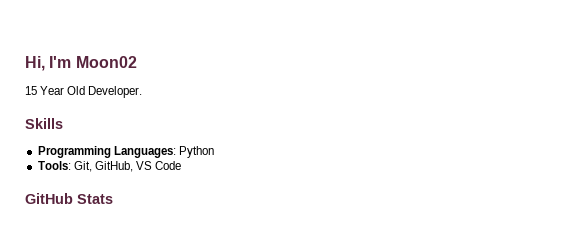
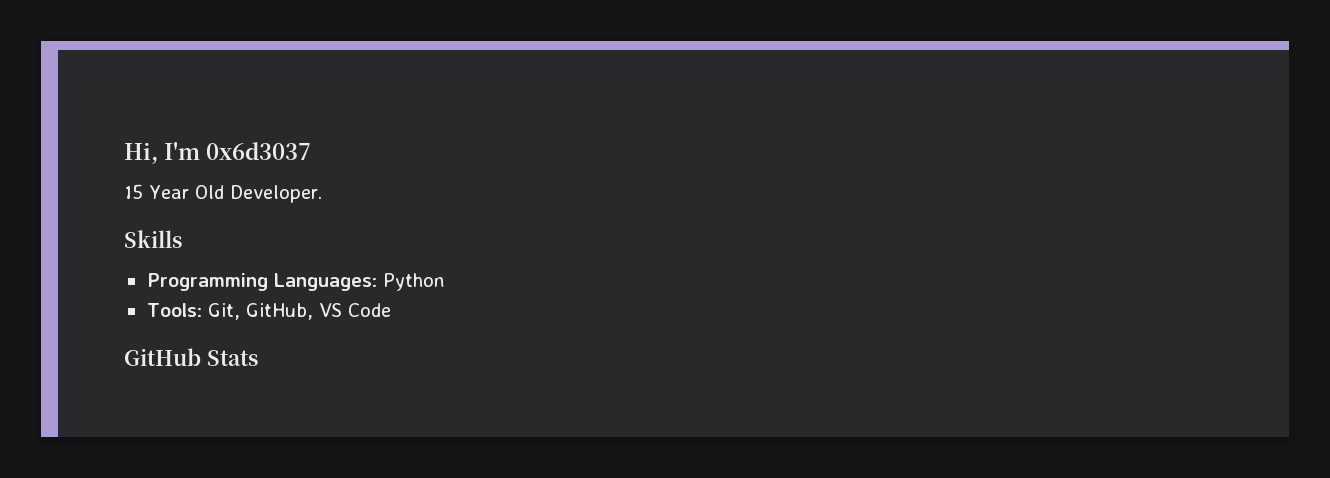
- Hi, I'm Moon02
+ Hi, I'm 0x6d3037

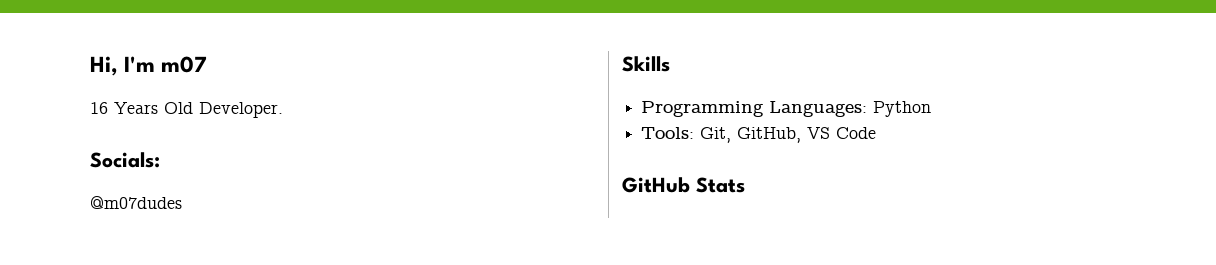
- Hi, I'm 0x6d3037
- 15 Year Old Developer.
+ Hi, I'm m07
+ 16 Years Old Developer.
+ Socials:
+ @m07dudes

